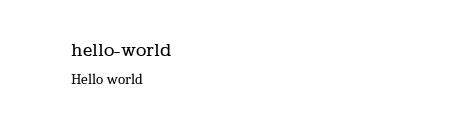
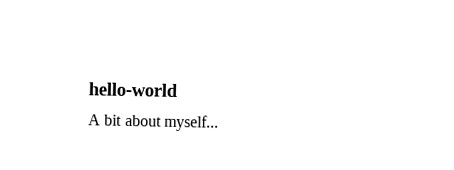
- Hello world
+ A bit about myself...

